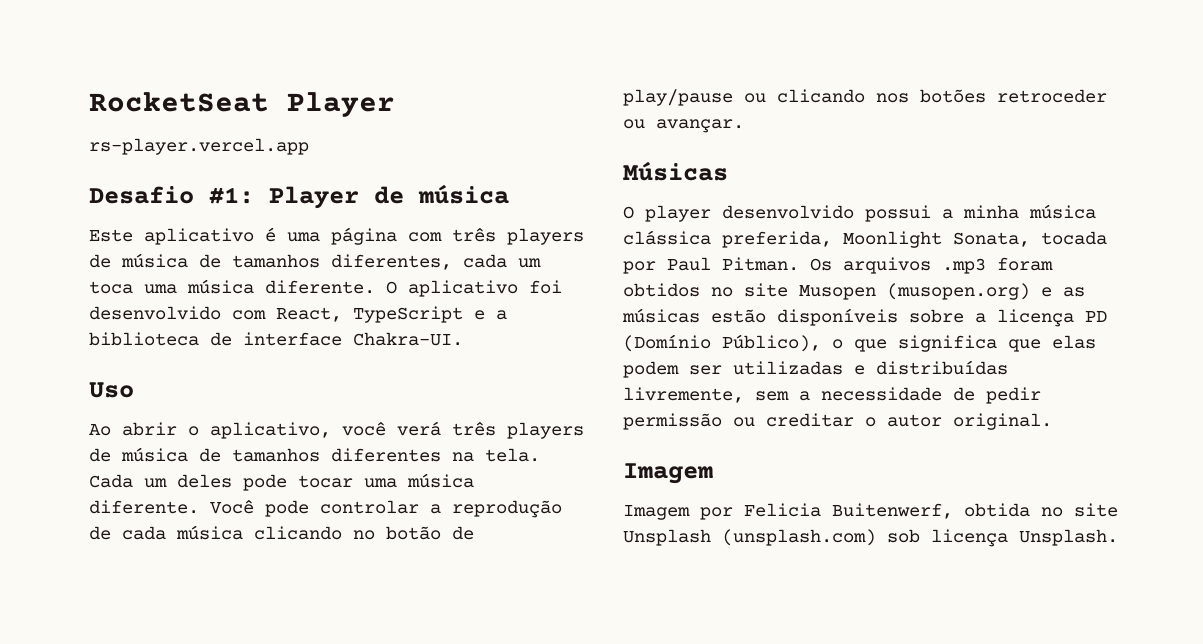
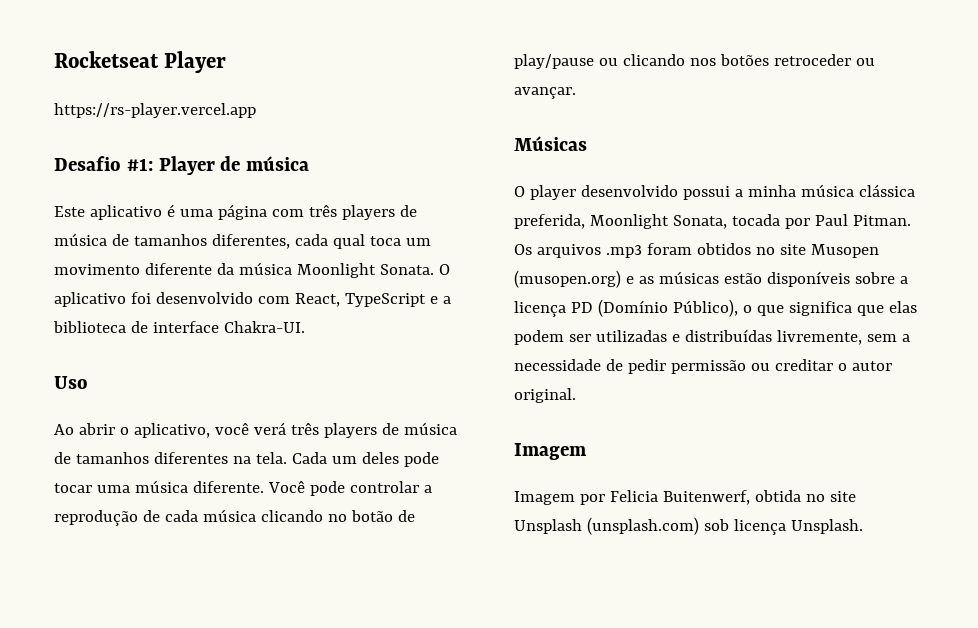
- RocketSeat Player
+ Rocketseat Player
- rs-player.vercel.app
+ https://rs-player.vercel.app
- Este aplicativo é uma página com três players de música de tamanhos diferentes, cada um toca uma música diferente.
+ Este aplicativo é uma página com três players de música de tamanhos diferentes, cada qual toca um movimento diferente da música Moonlight Sonata.

